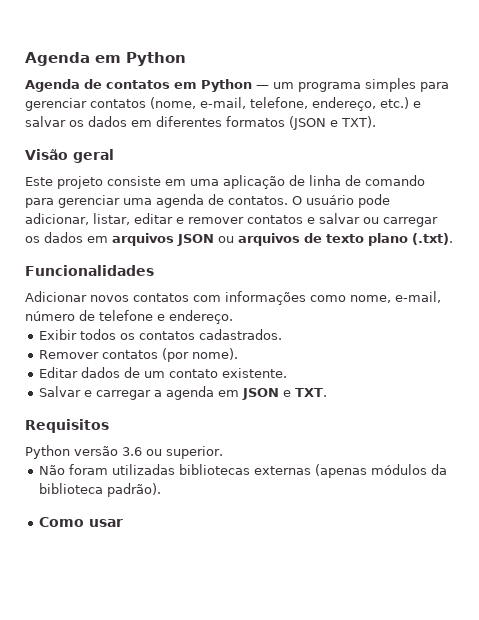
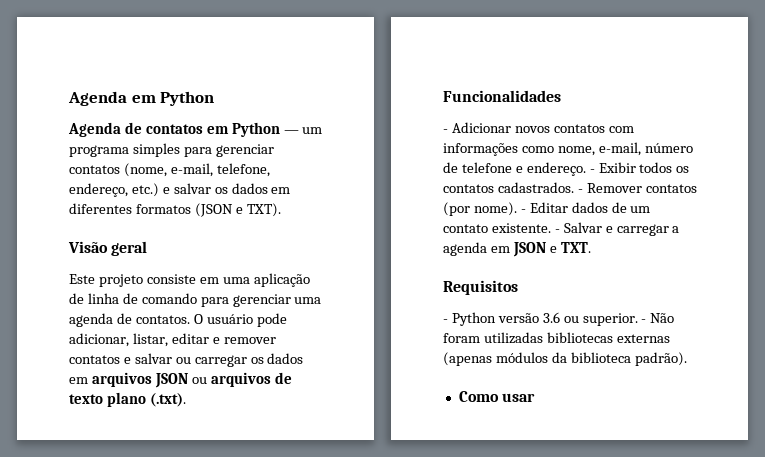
- Adicionar novos contatos com informações como nome, e-mail, número de telefone e endereço.
- Exibir todos os contatos cadastrados.
- Remover contatos (por nome).
- Editar dados de um contato existente.
- Salvar e carregar a agenda em JSON e TXT.
+ - Adicionar novos contatos com informações como nome, e-mail, número de telefone e endereço. - Exibir todos os contatos cadastrados. - Remover contatos (por nome). - Editar dados de um contato existente. - Salvar e carregar a agenda em JSON e TXT.
- Python versão 3.6 ou superior.
- Não foram utilizadas bibliotecas externas (apenas módulos da biblioteca padrão).
+ - Python versão 3.6 ou superior. - Não foram utilizadas bibliotecas externas (apenas módulos da biblioteca padrão).

